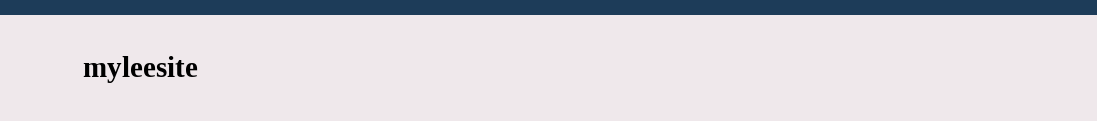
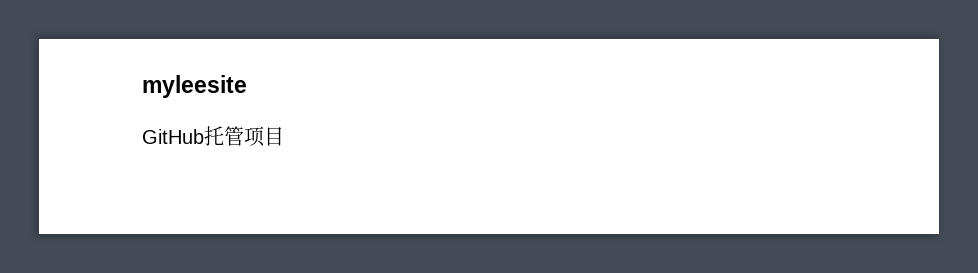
+ GitHub托管项目

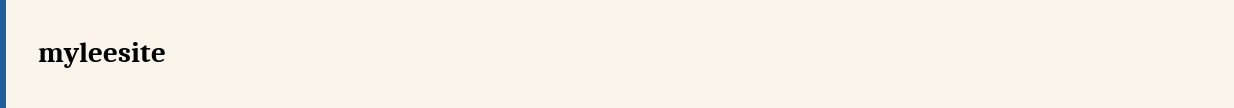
- GitHub托管项目

